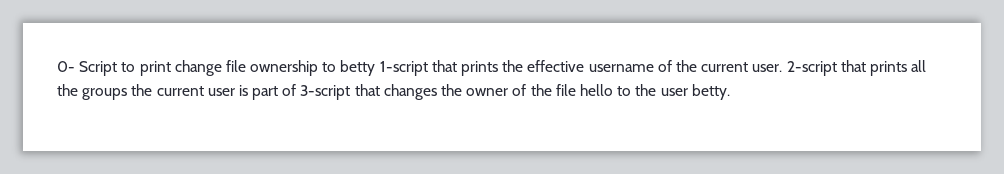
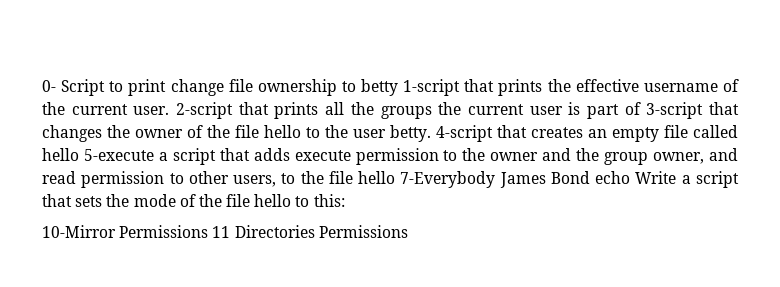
+ 4-script that creates an empty file called hello 5-execute a script that adds execute permission to the owner and the group owner, and read permission to other users, to the file hello 7-Everybody James Bond echo Write a script that sets the mode of the file hello to this:
+ 10-Mirror Permissions 11 Directories Permissions

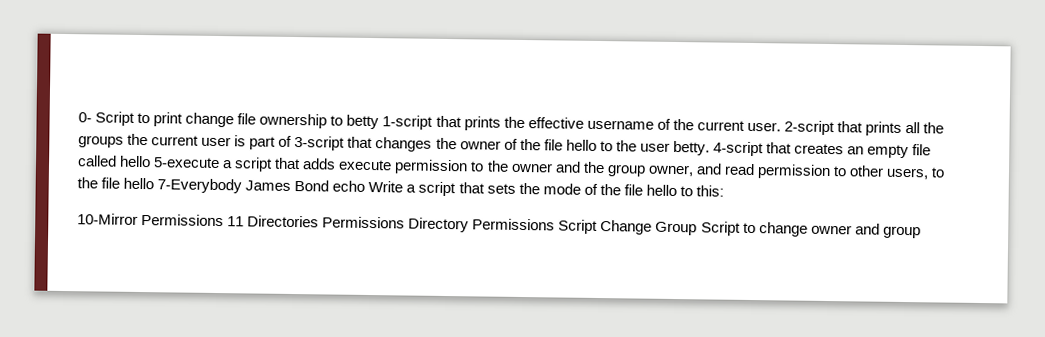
- 10-Mirror Permissions 11 Directories Permissions
+ 10-Mirror Permissions 11 Directories Permissions Directory Permissions Script Change Group Script to change owner and group

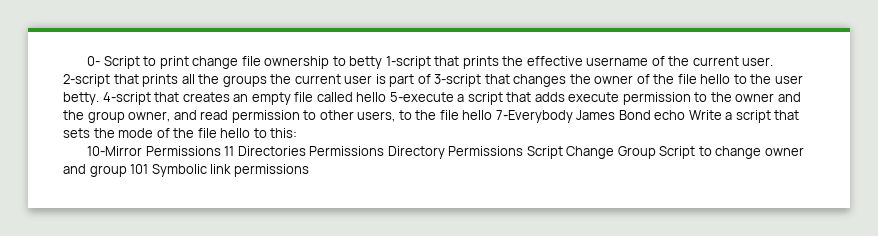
- 10-Mirror Permissions 11 Directories Permissions Directory Permissions Script Change Group Script to change owner and group
+ 10-Mirror Permissions 11 Directories Permissions Directory Permissions Script Change Group Script to change owner and group 101 Symbolic link permissions

